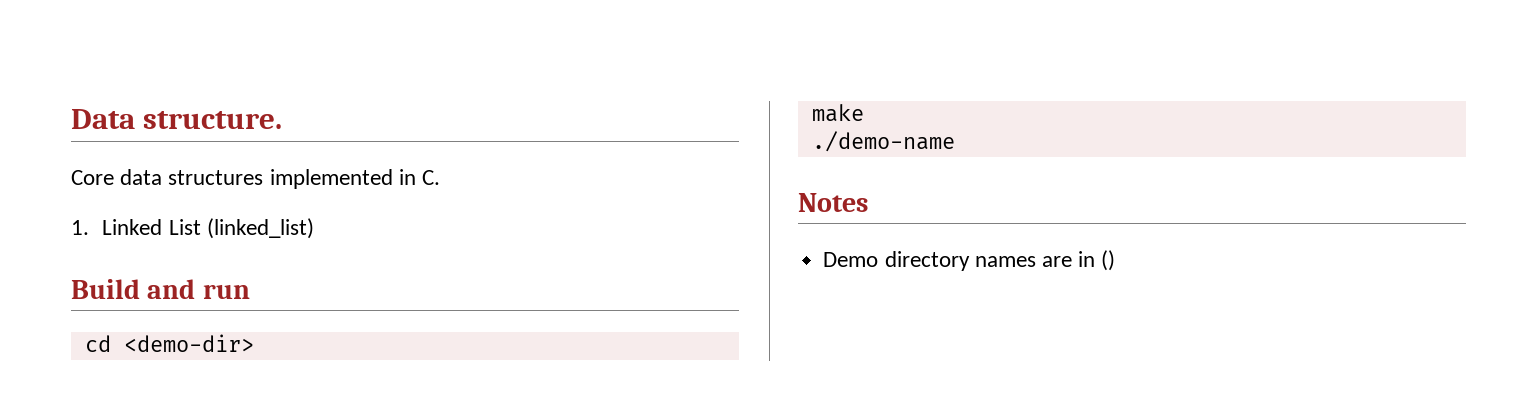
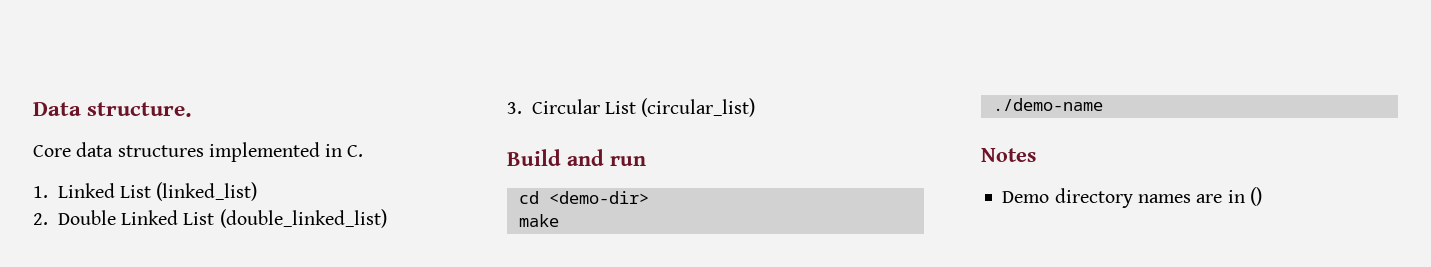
+ 2. Double Linked List (double_linked_list)
+ 3. Circular List (circular_list)

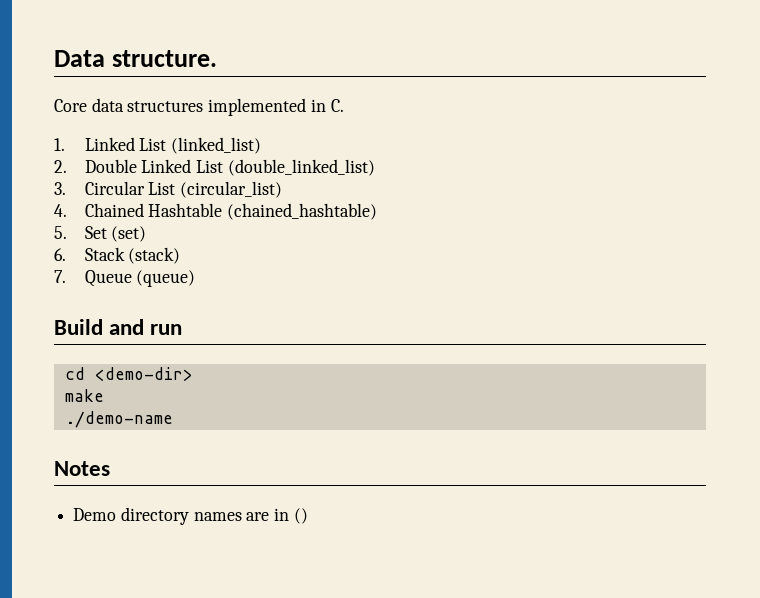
+ 4. Chained Hashtable (chained_hashtable)
+ 5. Set (set)
+ 6. Stack (stack)
+ 7. Queue (queue)

